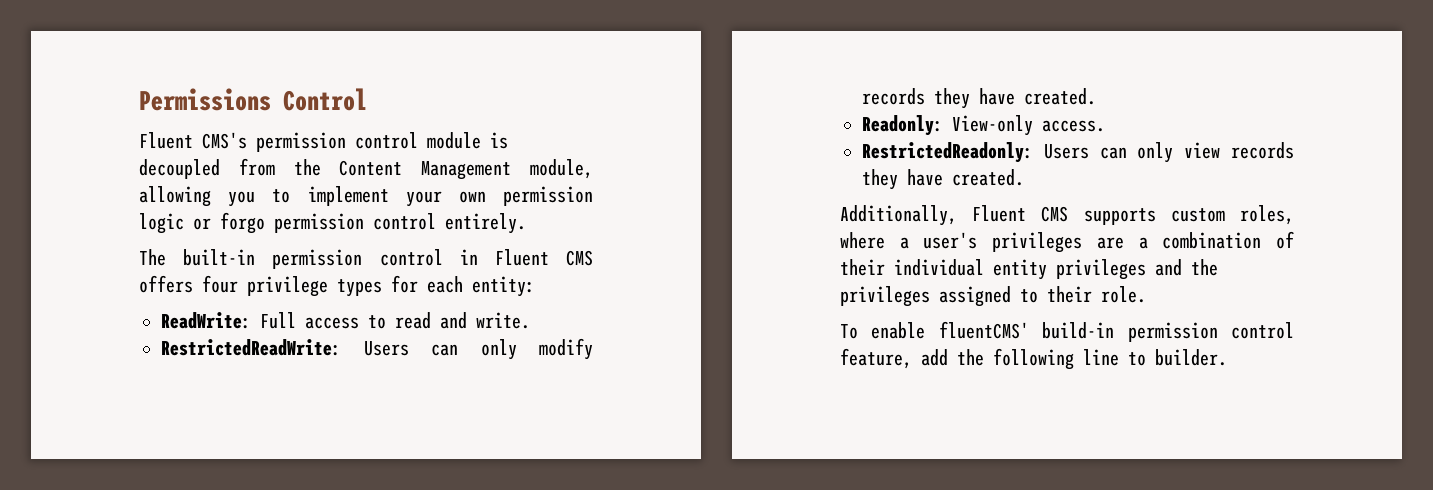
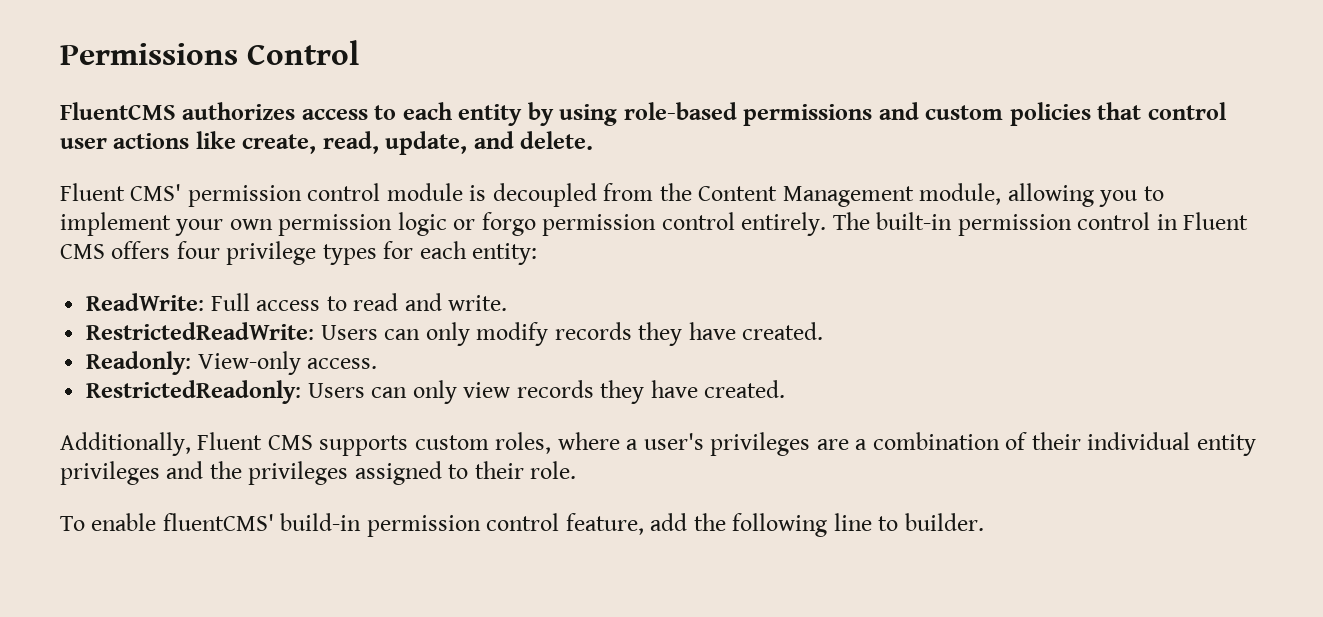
- Fluent CMS's permission control module is decoupled from the Content Management module, allowing you to implement your own permission logic or forgo permission control entirely.
- The built-in permission control in Fluent CMS offers four privilege types for each entity:
+ FluentCMS authorizes access to each entity by using role-based permissions and custom policies that control user actions like create, read, update, and delete.
+ Fluent CMS' permission control module is decoupled from the Content Management module, allowing you to implement your own permission logic or forgo permission control entirely. The built-in permission control in Fluent CMS offers four privilege types for each entity:

